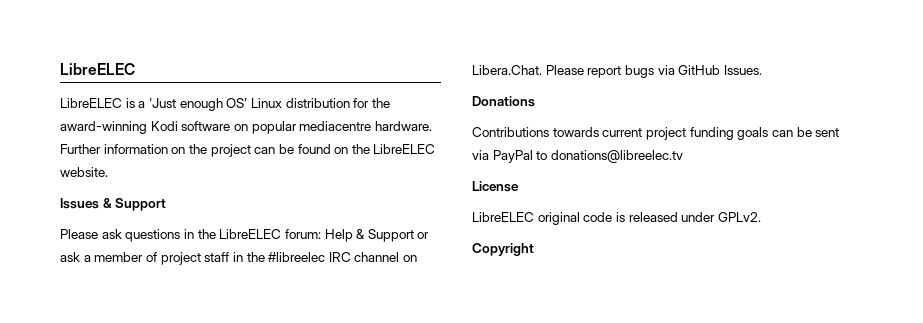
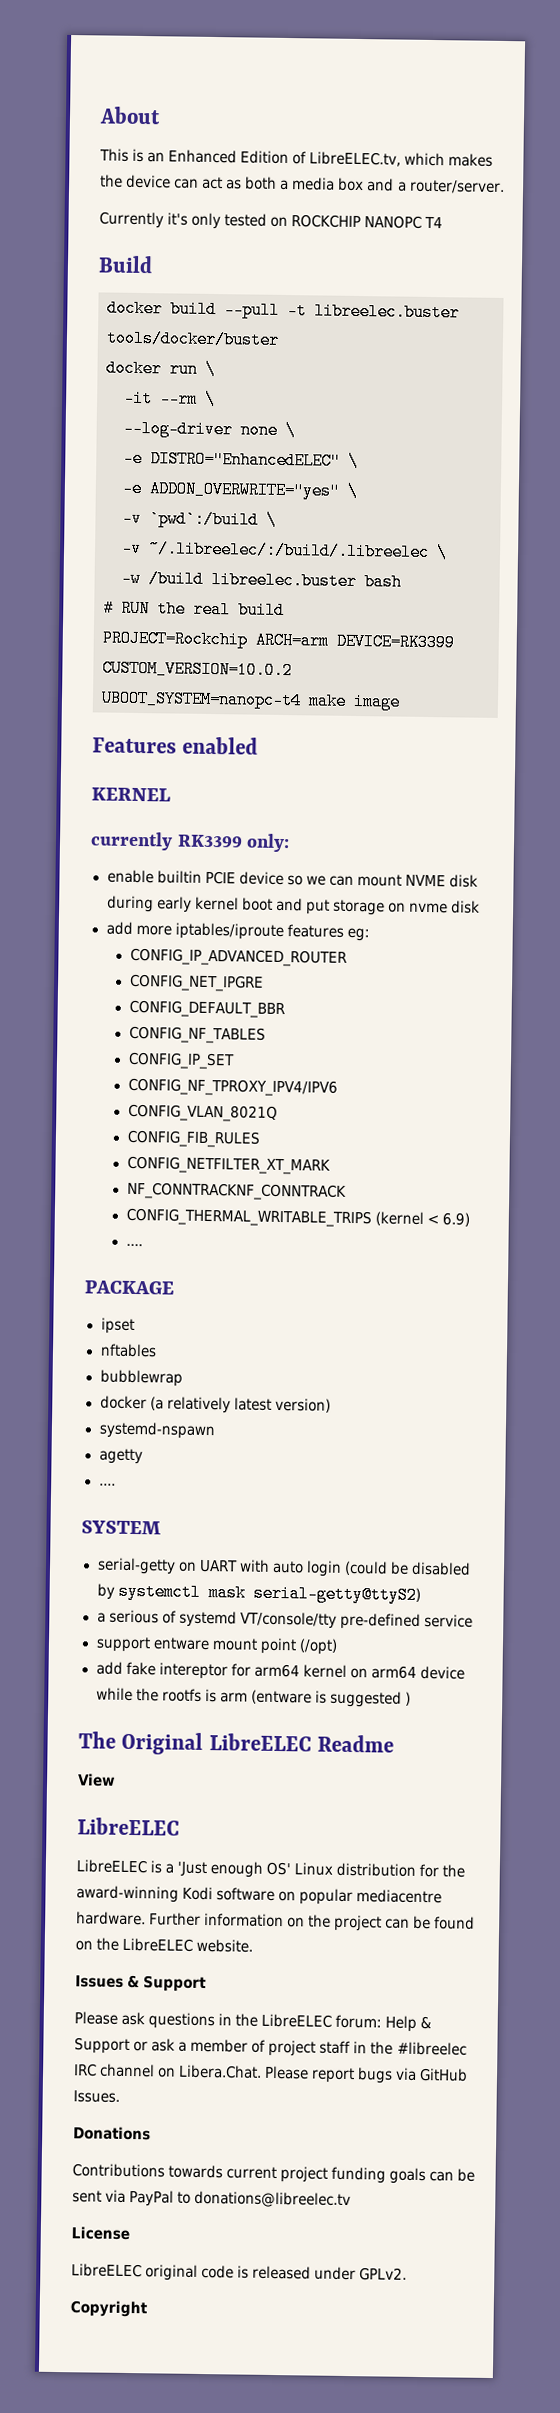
+ About
+ This is an Enhanced Edition of LibreELEC.tv, which makes the device can act as both a media box and a router/server.
+ Currently it's only tested on ROCKCHIP NANOPC T4
+ Build
+ docker build --pull -t libreelec.buster tools/docker/buster
+ docker run \
+ -it --rm \
+ --log-driver none \
+ -e DISTRO="EnhancedELEC" \
+ -e ADDON_OVERWRITE="yes" \
+ -v `pwd`:/build \
+ -v ~/.libreelec/:/build/.libreelec \
+ -w /build libreelec.buster bash
+ # RUN the real build
+ PROJECT=Rockchip ARCH=arm DEVICE=RK3399 CUSTOM_VERSION=10.0.2 UBOOT_SYSTEM=nanopc-t4 make image
+ Features enabled
+ KERNEL
+ currently RK3399 only:
+ enable builtin PCIE device so we can mount NVME disk during early kernel boot and put storage on nvme disk
+ add more iptables/iproute features eg:
+ CONFIG_IP_ADVANCED_ROUTER
+ CONFIG_NET_IPGRE
+ CONFIG_DEFAULT_BBR
+ CONFIG_NF_TABLES
+ CONFIG_IP_SET
+ CONFIG_NF_TPROXY_IPV4/IPV6
+ CONFIG_VLAN_8021Q
+ CONFIG_FIB_RULES
+ CONFIG_NETFILTER_XT_MARK
+ NF_CONNTRACKNF_CONNTRACK
+ CONFIG_THERMAL_WRITABLE_TRIPS (kernel < 6.9)
+ ....
+ PACKAGE
+ ipset
+ nftables
+ bubblewrap
+ docker (a relatively latest version)
+ systemd-nspawn
+ agetty
+ ....
+ SYSTEM
+ serial-getty on UART with auto login (could be disabled by systemctl mask serial-getty@ttyS2)
+ a serious of systemd VT/console/tty pre-defined service
+ support entware mount point (/opt)
+ add fake intereptor for arm64 kernel on arm64 device while the rootfs is arm (entware is suggested )
+ The Original LibreELEC Readme
+ View

